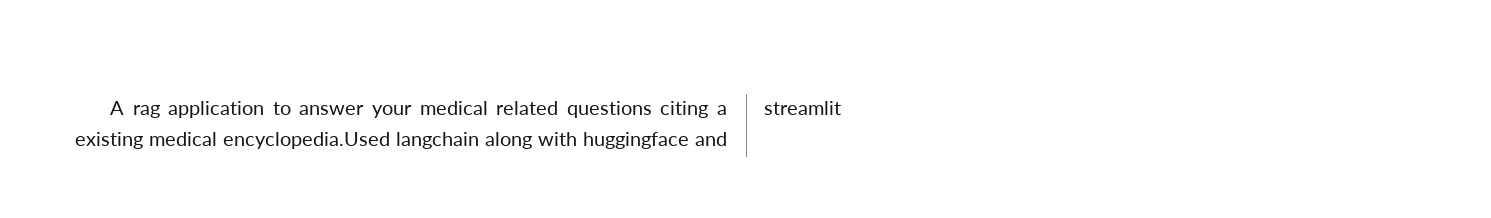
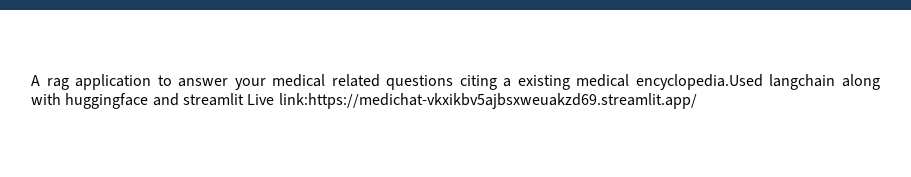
- A rag application to answer your medical related questions citing a existing medical encyclopedia.Used langchain along with huggingface and streamlit
+ A rag application to answer your medical related questions citing a existing medical encyclopedia.Used langchain along with huggingface and streamlit Live link:https://medichat-vkxikbv5ajbsxweuakzd69.streamlit.app/

